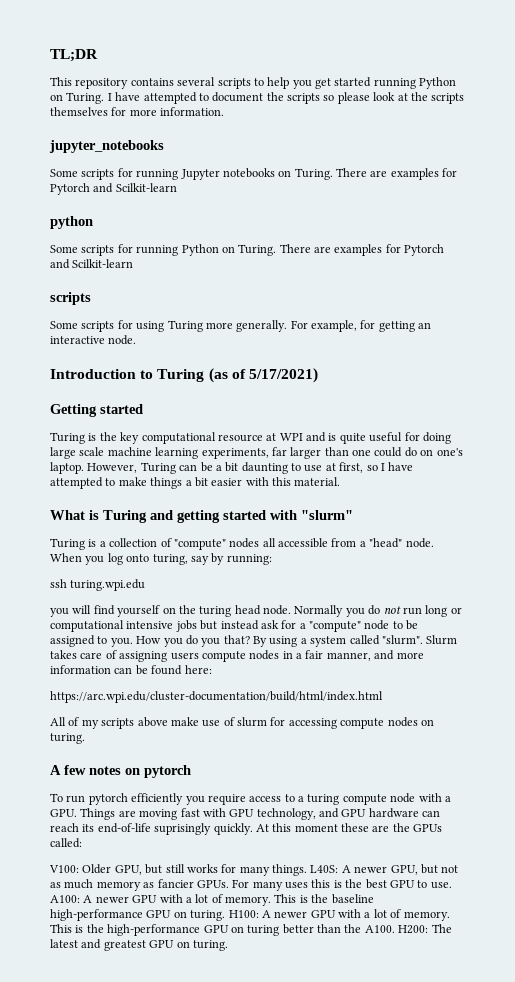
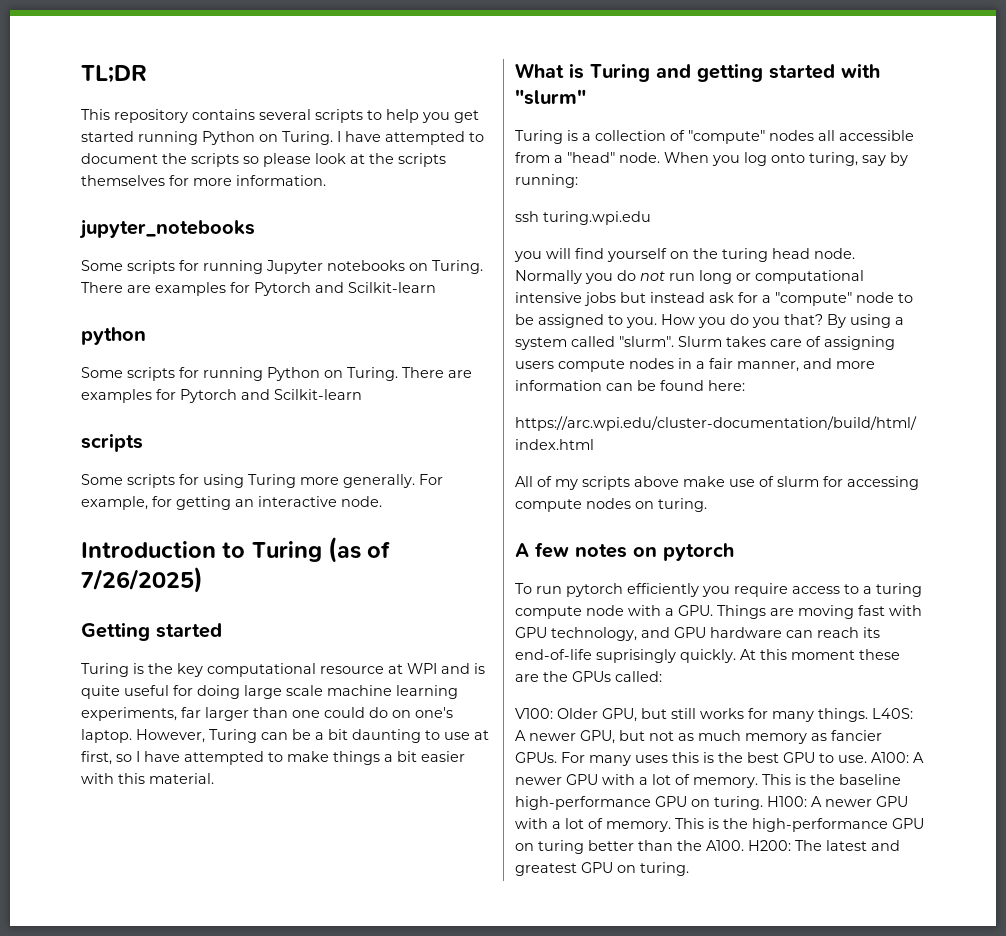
- Introduction to Turing (as of 5/17/2021)
+ Introduction to Turing (as of 7/26/2025)

